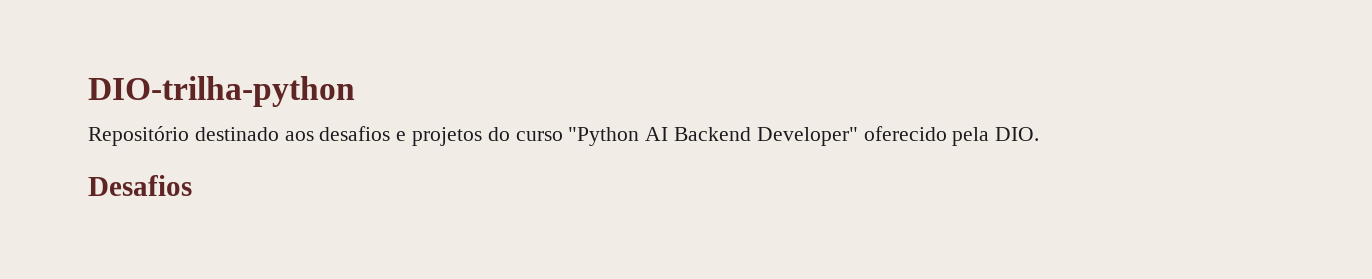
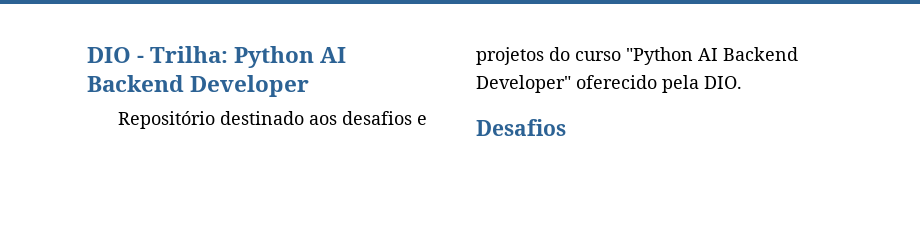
- DIO-trilha-python
+ DIO - Trilha: Python AI Backend Developer

